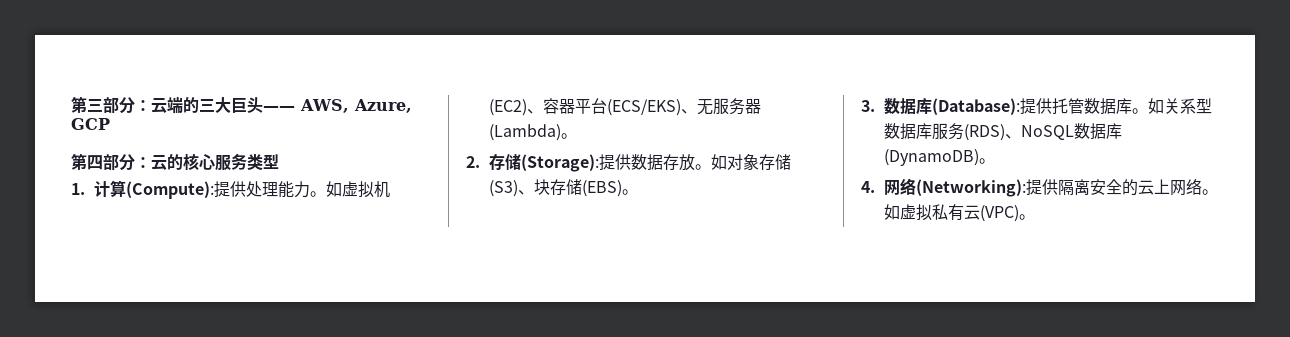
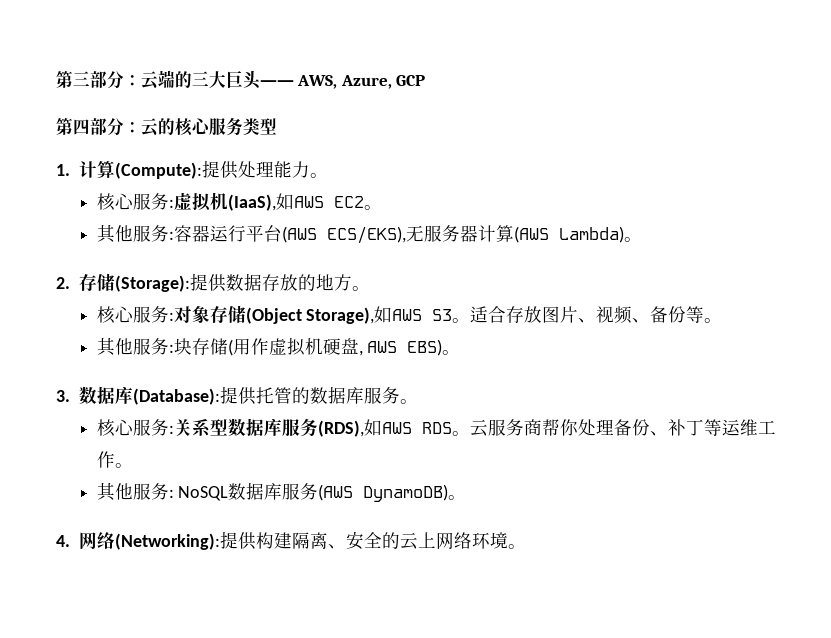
- 1.计算(Compute):提供处理能力。如虚拟机(EC2)、容器平台(ECS/EKS)、无服务器(Lambda)。
+ 1.计算(Compute):提供处理能力。
+ 核心服务:虚拟机(IaaS),如AWS EC2。
+ 其他服务:容器运行平台(AWS ECS/EKS),无服务器计算(AWS Lambda)。
- 2.存储(Storage):提供数据存放。如对象存储(S3)、块存储(EBS)。
+ 2.存储(Storage):提供数据存放的地方。
+ 核心服务:对象存储(Object Storage),如AWS S3。适合存放图片、视频、备份等。
+ 其他服务:块存储(用作虚拟机硬盘, AWS EBS)。
- 3.数据库(Database):提供托管数据库。如关系型数据库服务(RDS)、NoSQL数据库(DynamoDB)。
+ 3.数据库(Database):提供托管的数据库服务。
+ 核心服务:关系型数据库服务(RDS),如AWS RDS。云服务商帮你处理备份、补丁等运维工作。
+ 其他服务: NoSQL数据库服务(AWS DynamoDB)。
- 4.网络(Networking):提供隔离安全的云上网络。如虚拟私有云(VPC)。
+ 4.网络(Networking):提供构建隔离、安全的云上网络环境。

